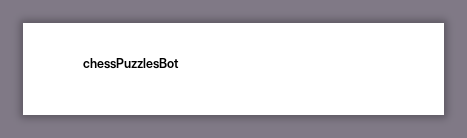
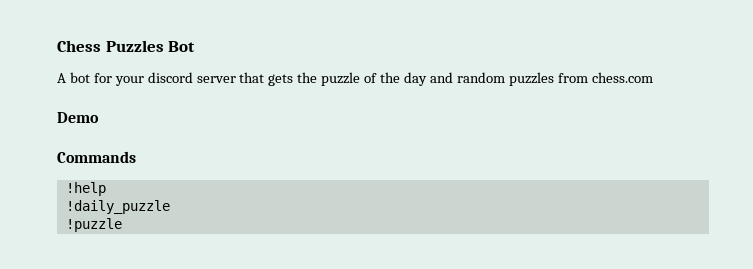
- chessPuzzlesBot
+ Chess Puzzles Bot
+ A bot for your discord server that gets the puzzle of the day and random puzzles from chess.com
+ Demo
+ Commands
+ !help
+ !daily_puzzle
+ !puzzle

